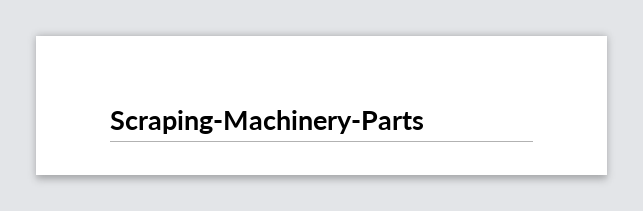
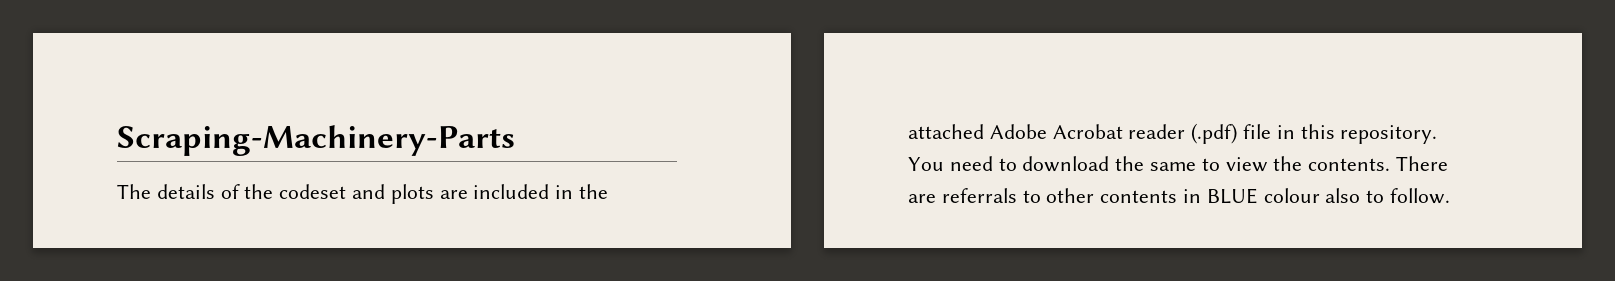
+ The details of the codeset and plots are included in the attached Adobe Acrobat reader (.pdf) file in this repository. You need to download the same to view the contents. There are referrals to other contents in BLUE colour also to follow.

